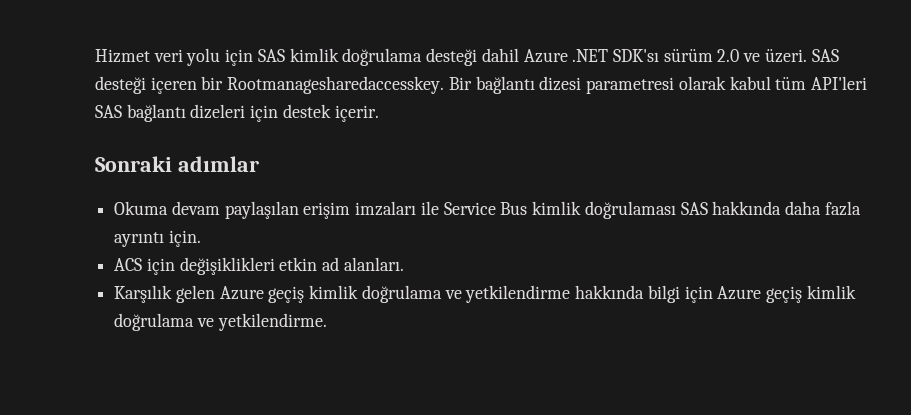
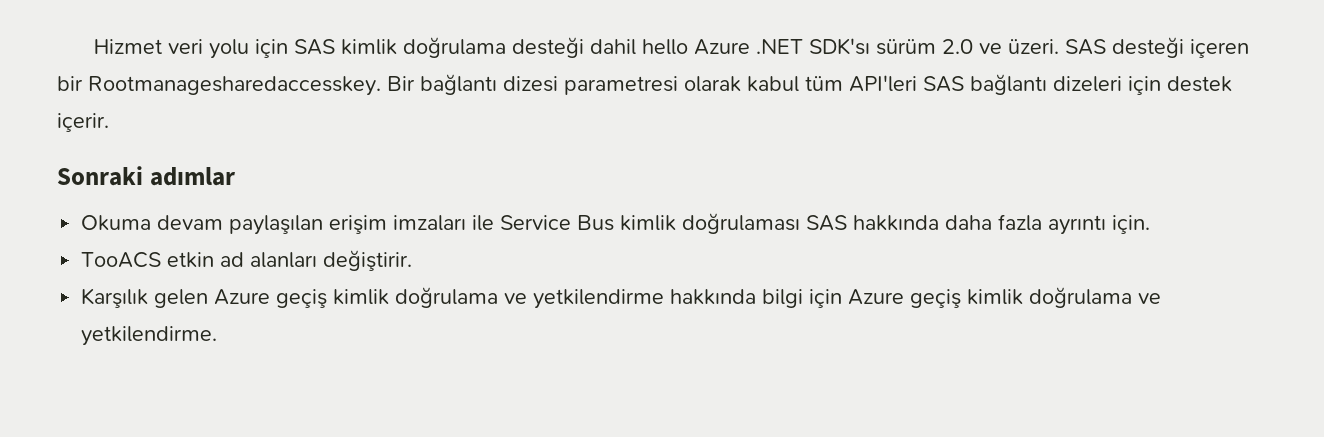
- Hizmet veri yolu için SAS kimlik doğrulama desteği dahil Azure .NET SDK'sı sürüm 2.0 ve üzeri.
+ Hizmet veri yolu için SAS kimlik doğrulama desteği dahil hello Azure .NET SDK'sı sürüm 2.0 ve üzeri.
- ACS için değişiklikleri etkin ad alanları.
+ TooACS etkin ad alanları değiştirir.

